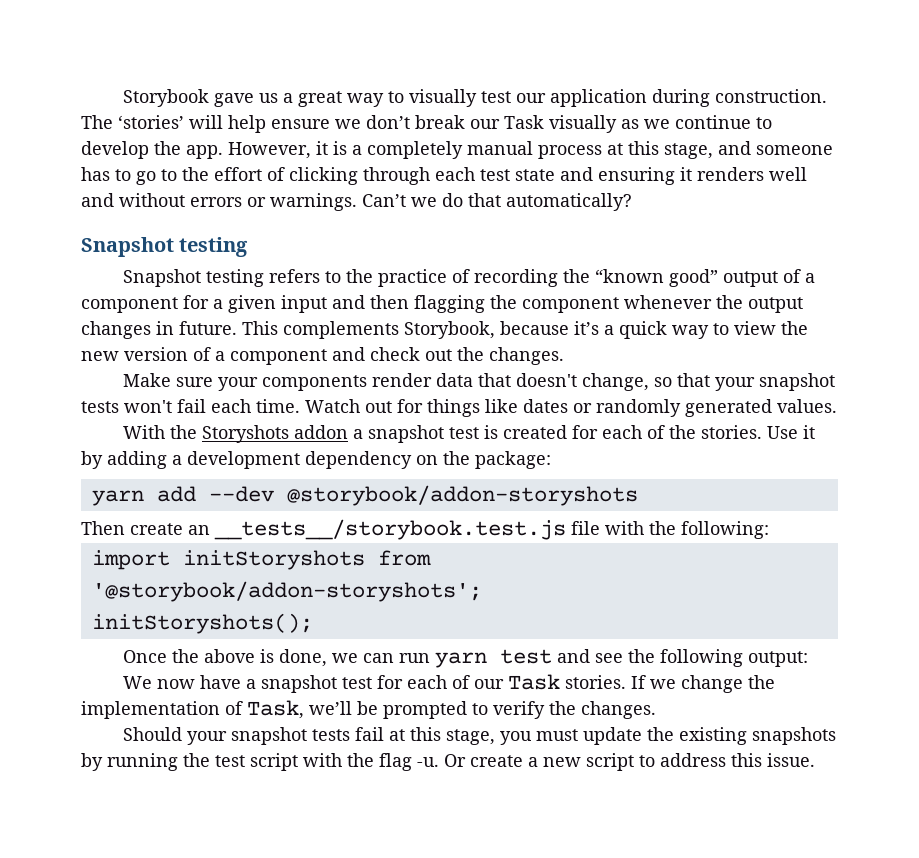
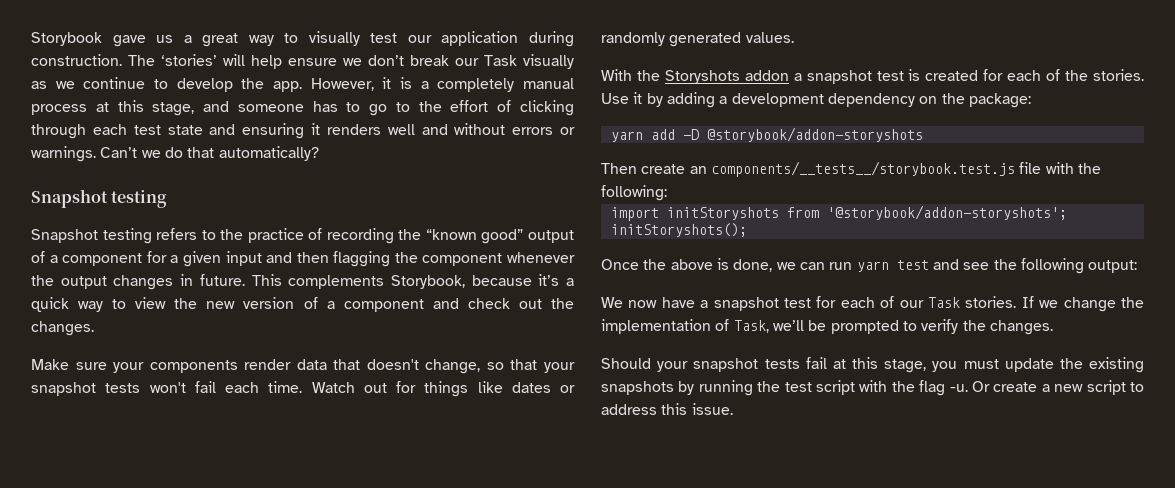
- yarn add --dev @storybook/addon-storyshots
+ yarn add -D @storybook/addon-storyshots
- Then create an __tests__/storybook.test.js file with the following:
+ Then create an components/__tests__/storybook.test.js file with the following:

